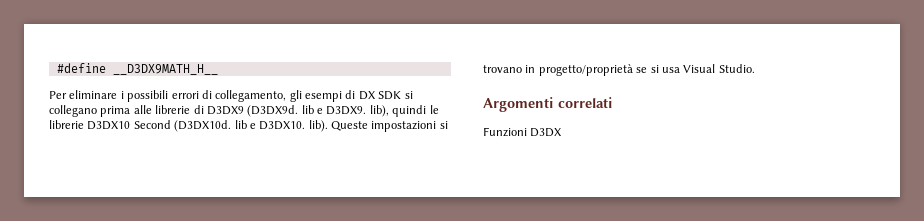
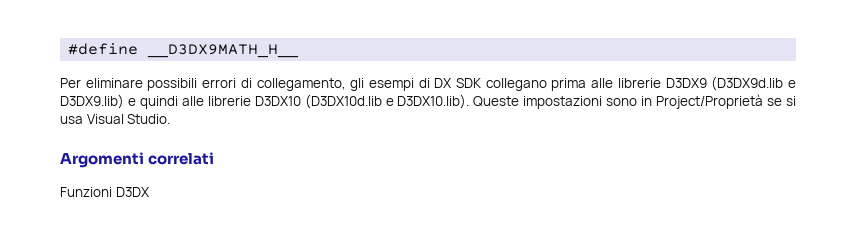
- Per eliminare i possibili errori di collegamento, gli esempi di DX SDK si collegano prima alle librerie di D3DX9 (D3DX9d. lib e D3DX9. lib), quindi le librerie D3DX10 Second (D3DX10d. lib e D3DX10. lib). Queste impostazioni si trovano in progetto/proprietà se si usa Visual Studio.
+ Per eliminare possibili errori di collegamento, gli esempi di DX SDK collegano prima alle librerie D3DX9 (D3DX9d.lib e D3DX9.lib) e quindi alle librerie D3DX10 (D3DX10d.lib e D3DX10.lib). Queste impostazioni sono in Project/Proprietà se si usa Visual Studio.

